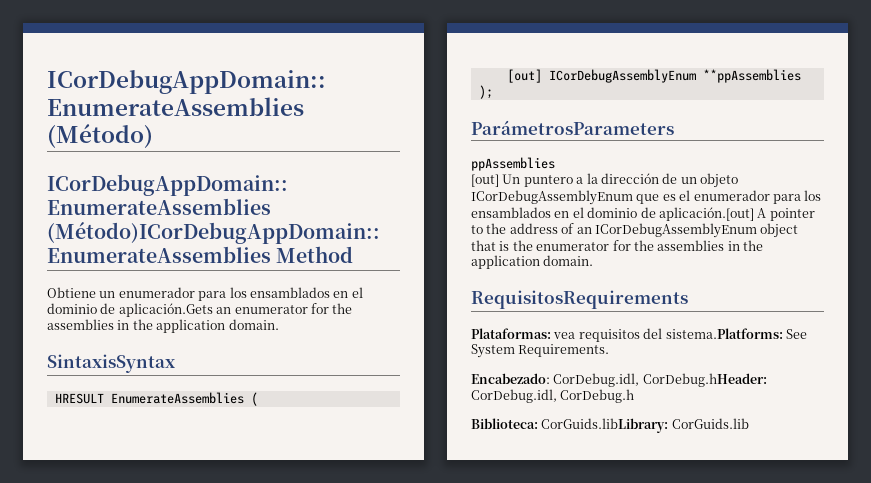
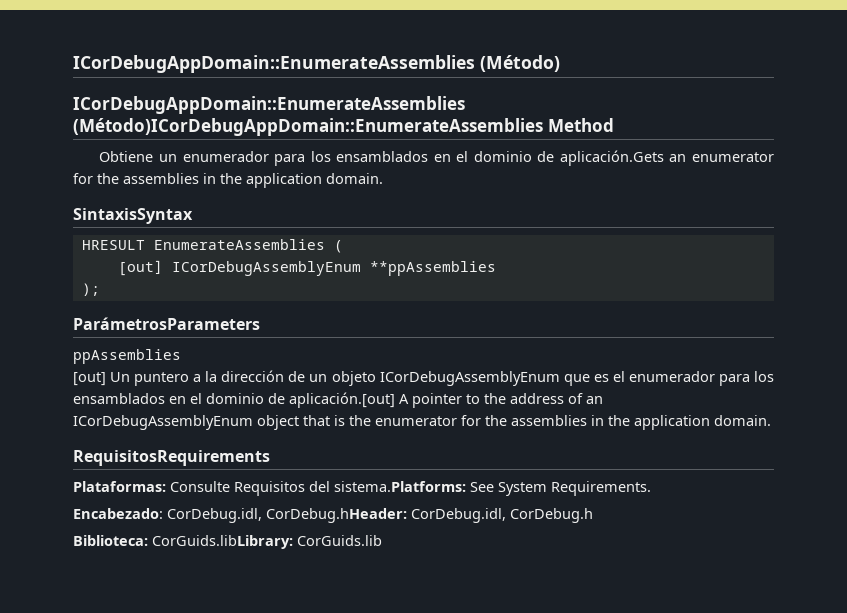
- Plataformas: vea requisitos del sistema.Platforms: See System Requirements.
+ Plataformas: Consulte Requisitos del sistema.Platforms: See System Requirements.

